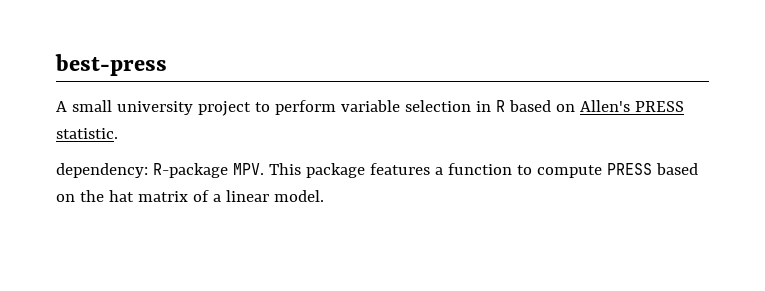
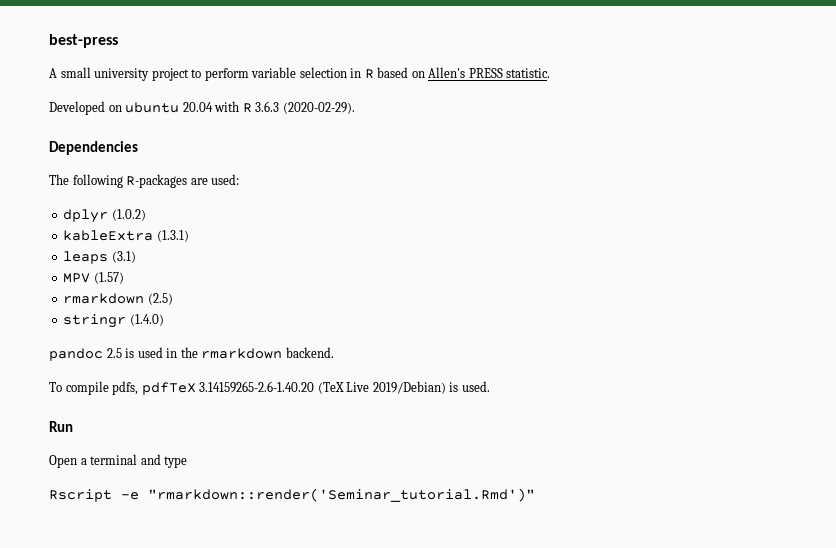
- dependency: R-package MPV. This package features a function to compute PRESS based on the hat matrix of a linear model.
+ Developed on ubuntu 20.04 with R 3.6.3 (2020-02-29).
+ Dependencies
+ The following R-packages are used:
+ dplyr (1.0.2)
+ kableExtra (1.3.1)
+ leaps (3.1)
+ MPV (1.57)
+ rmarkdown (2.5)
+ stringr (1.4.0)
+ pandoc 2.5 is used in the rmarkdown backend.
+ To compile pdfs, pdfTeX 3.14159265-2.6-1.40.20 (TeX Live 2019/Debian) is used.
+ Run
+ Open a terminal and type
+ Rscript -e "rmarkdown::render('Seminar_tutorial.Rmd')"

